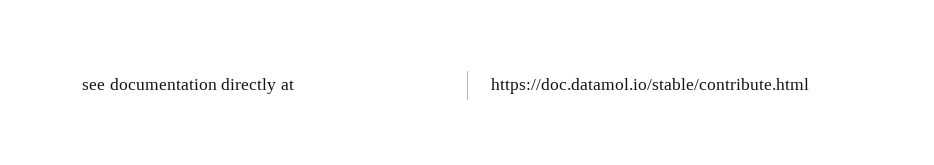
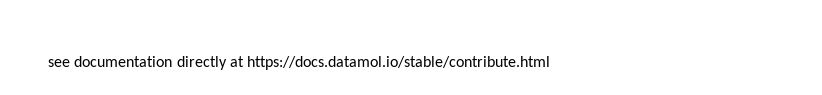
- see documentation directly at https://doc.datamol.io/stable/contribute.html
+ see documentation directly at https://docs.datamol.io/stable/contribute.html

